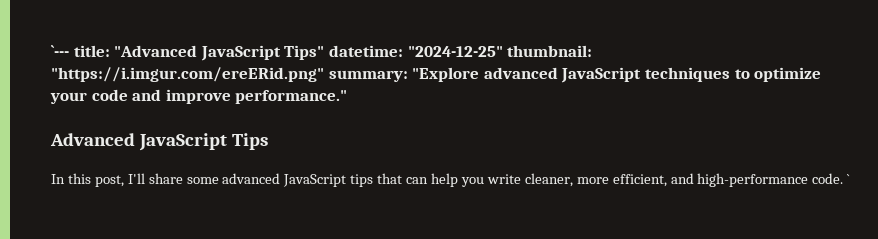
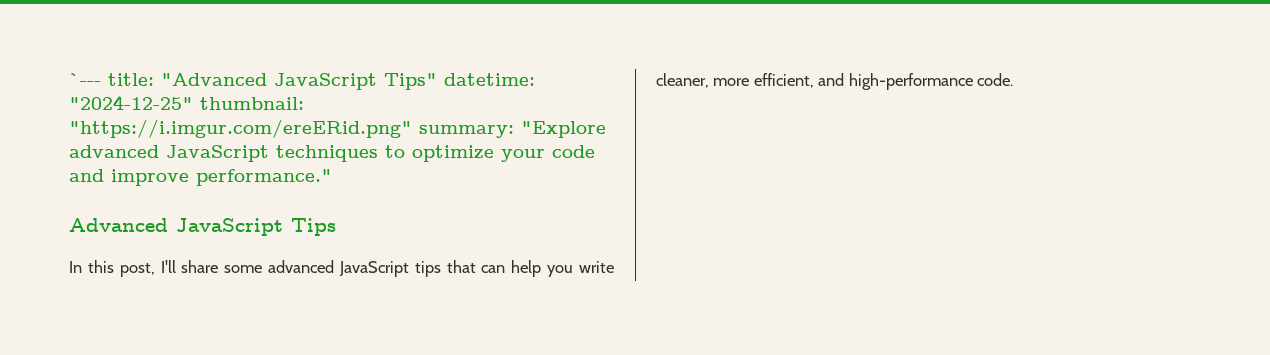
- `

